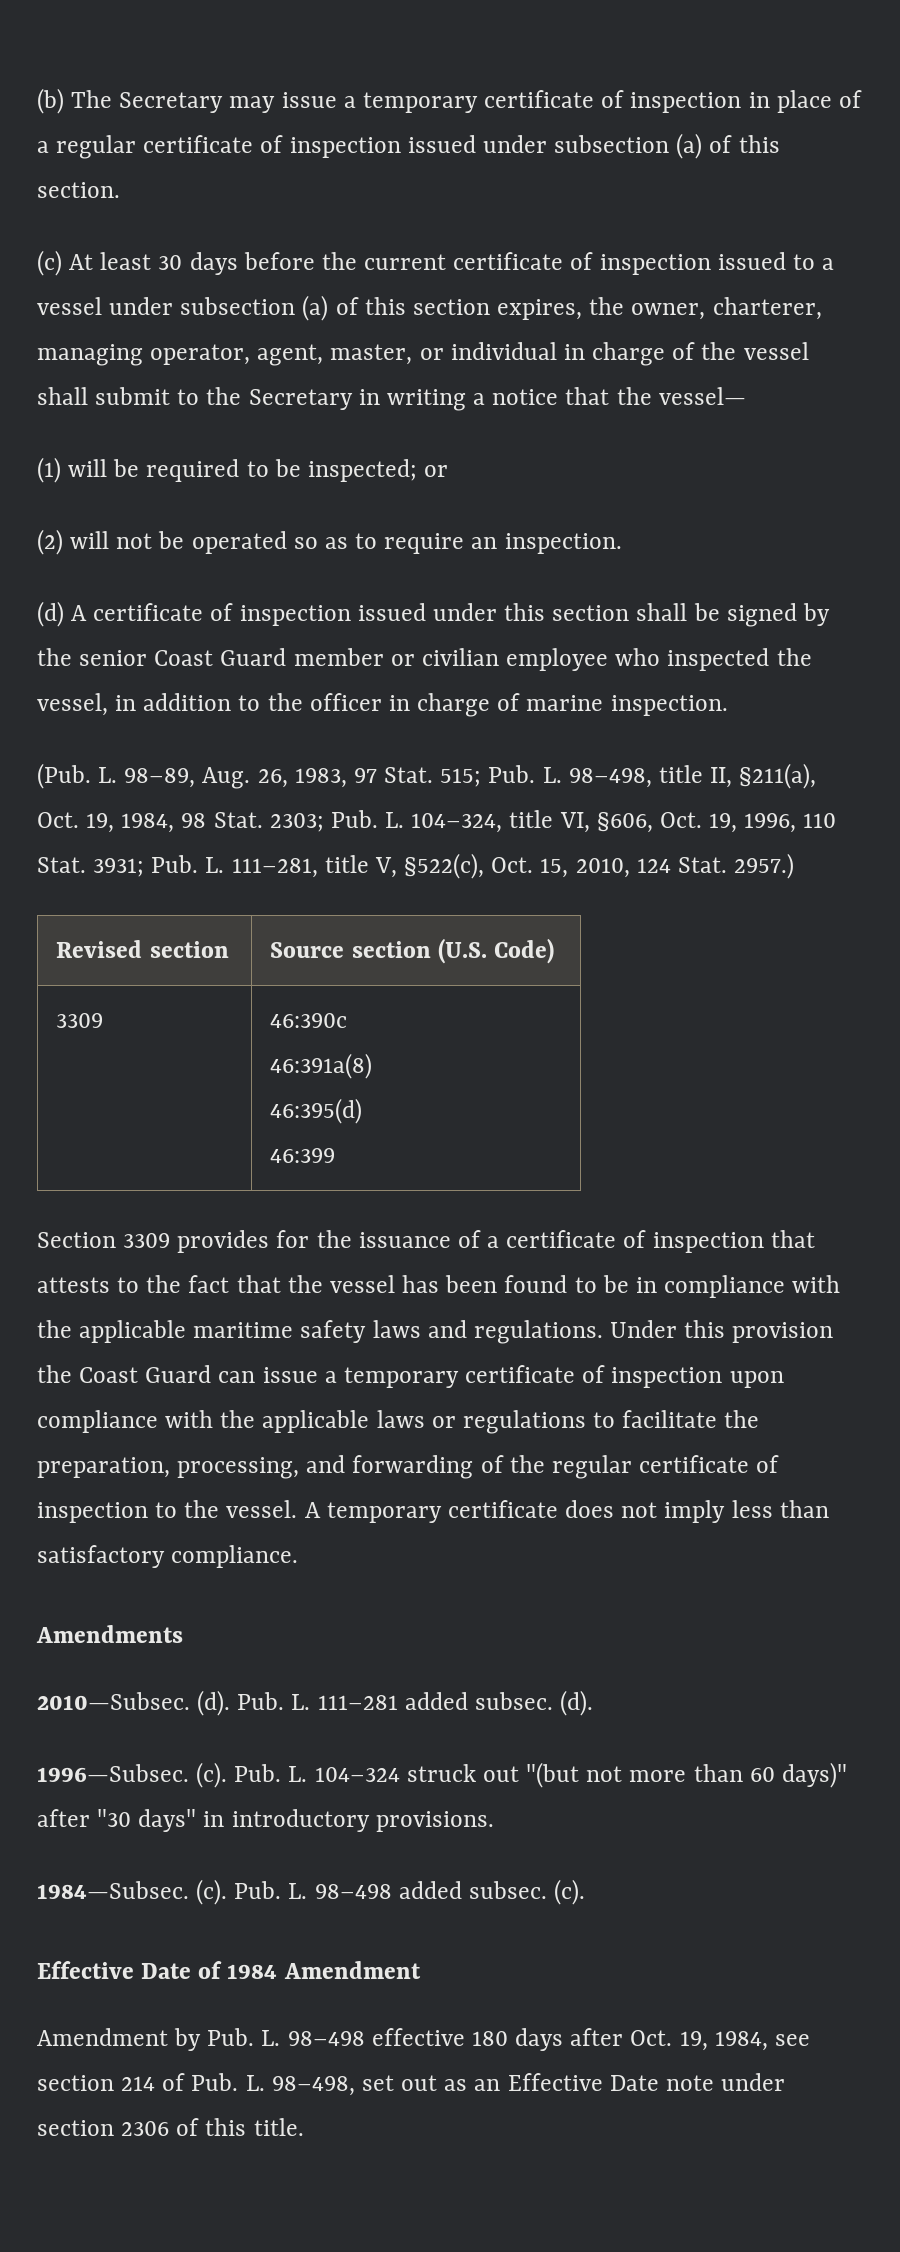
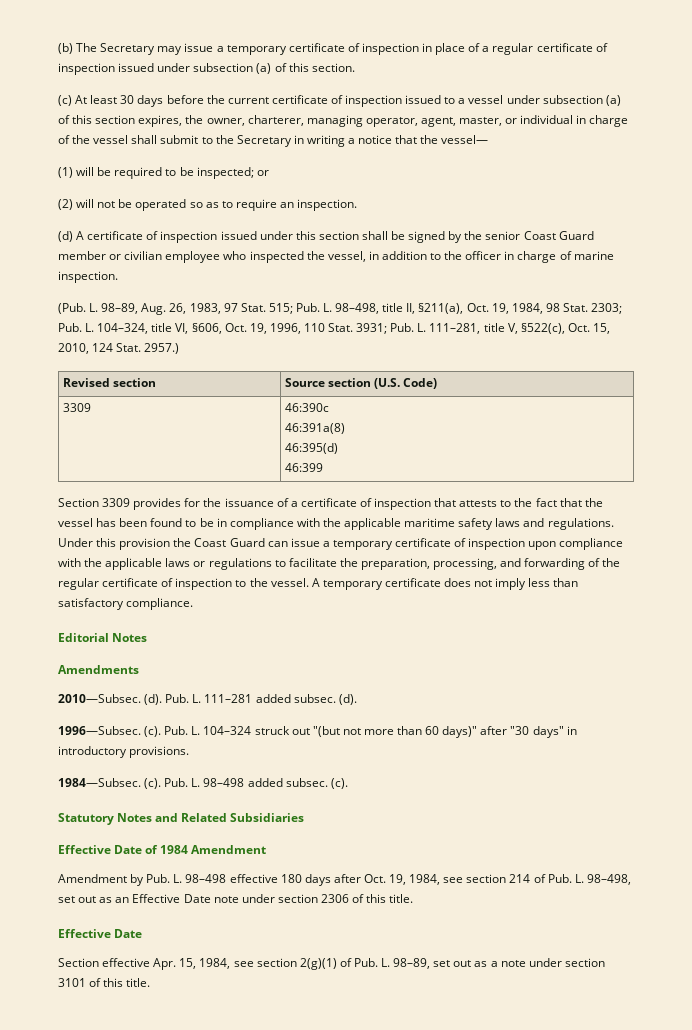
+ Editorial Notes
+ Statutory Notes and Related Subsidiaries
  Amendment by Pub. L. 98–498 effective 180 days after Oct. 19, 1984, see section 214 of Pub. L. 98–498, set out as an Effective Date note under section 2306 of this title.
+ Effective Date
+ Section effective Apr. 15, 1984, see section 2(g)(1) of Pub. L. 98–89, set out as a note under section 3101 of this title.

